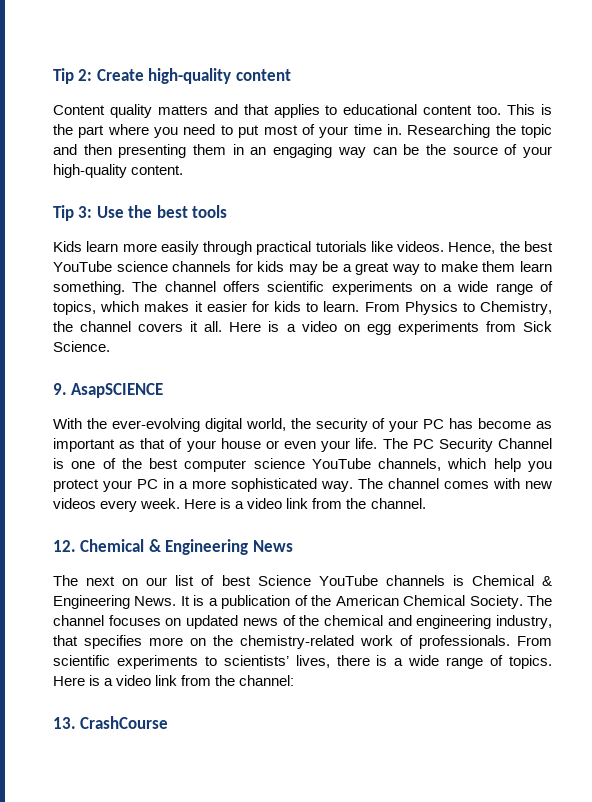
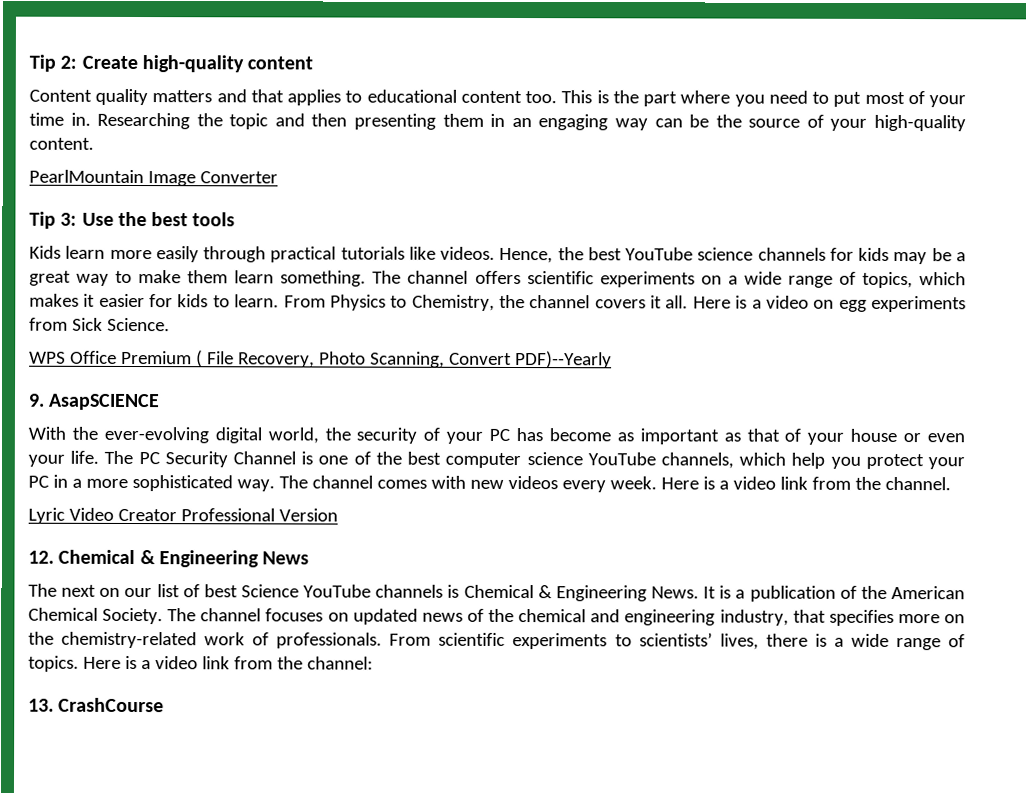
+ PearlMountain Image Converter
+ WPS Office Premium ( File Recovery, Photo Scanning, Convert PDF)--Yearly
+ Lyric Video Creator Professional Version

